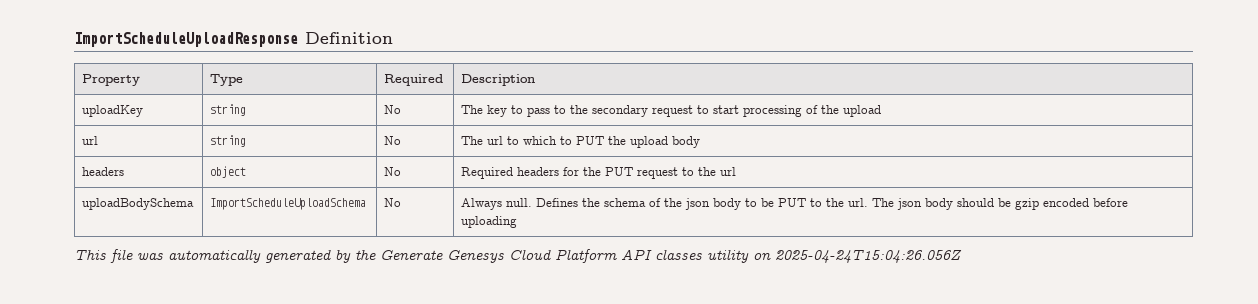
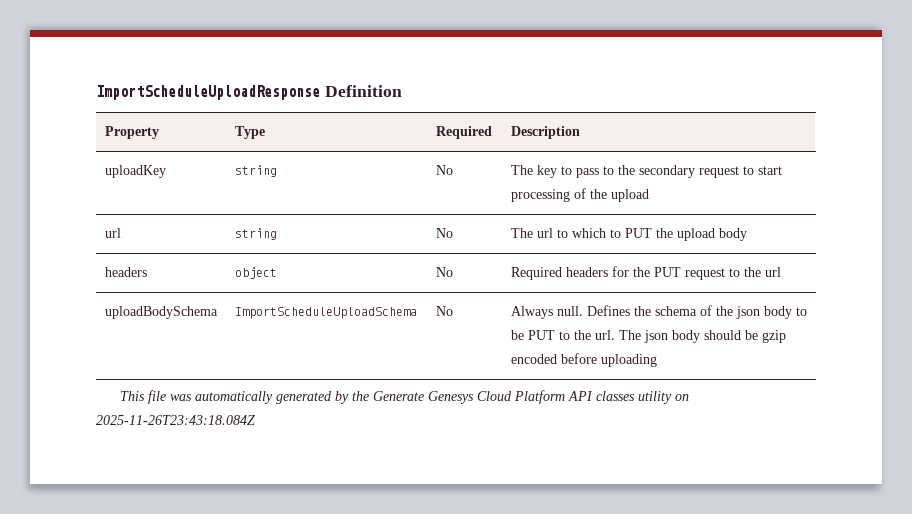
- This file was automatically generated by the Generate Genesys Cloud Platform API classes utility on 2025-04-24T15:04:26.056Z
+ This file was automatically generated by the Generate Genesys Cloud Platform API classes utility on 2025-11-26T23:43:18.084Z

